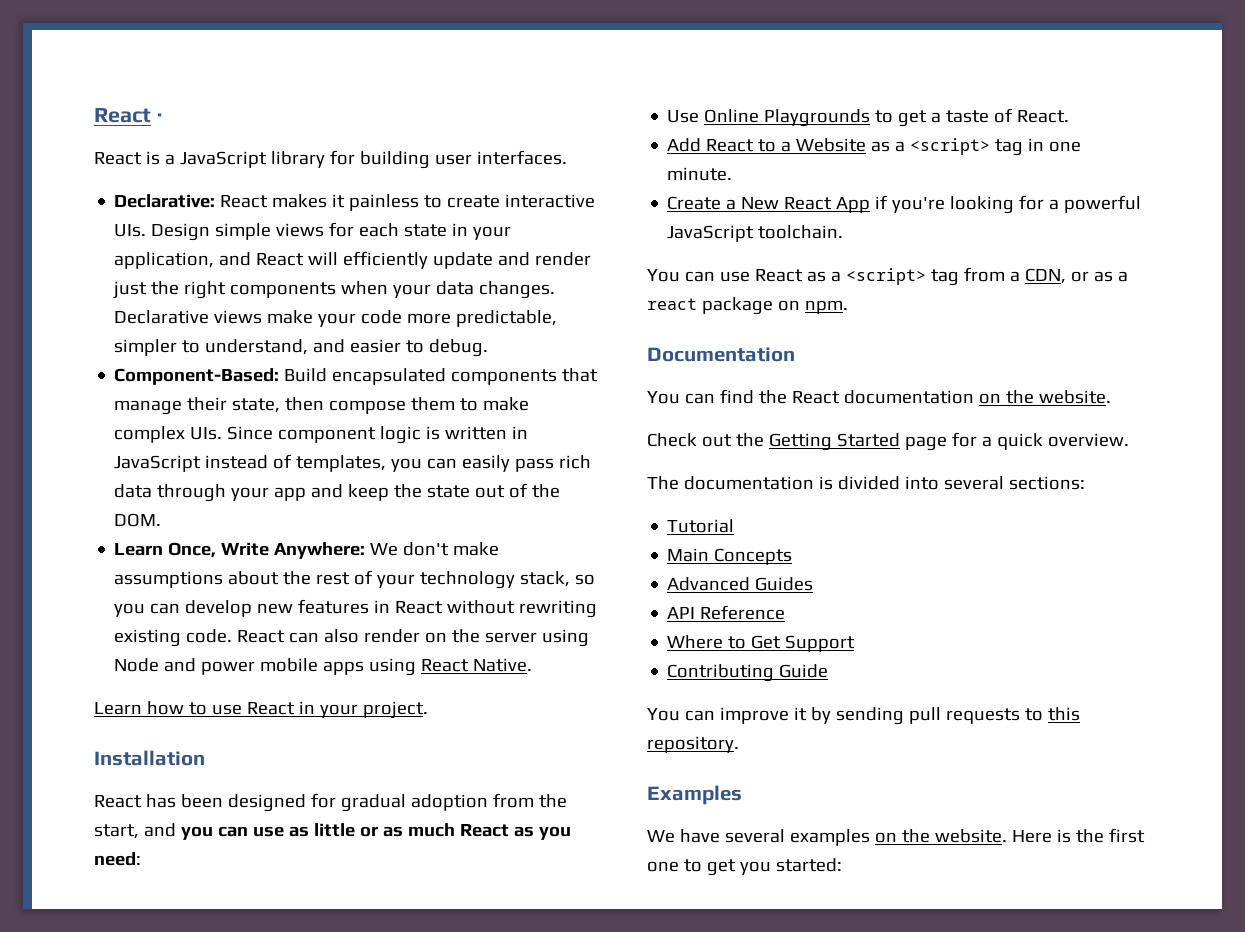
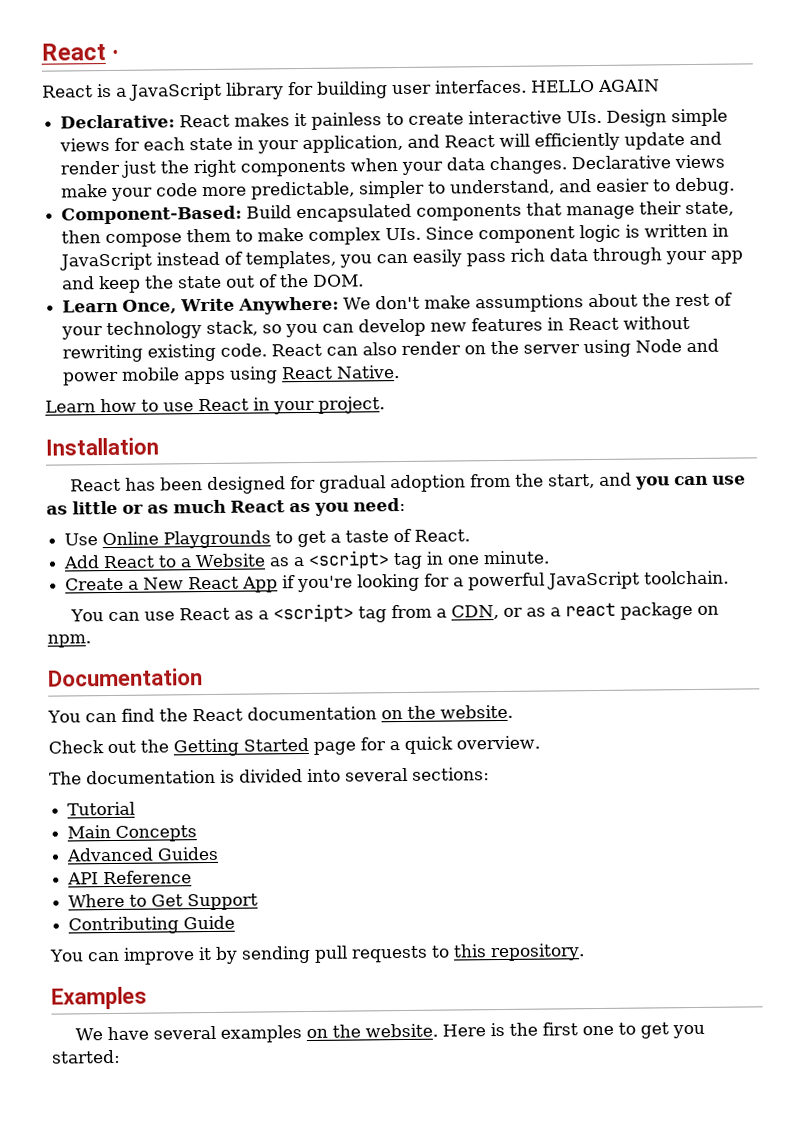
+ HELLO AGAIN

